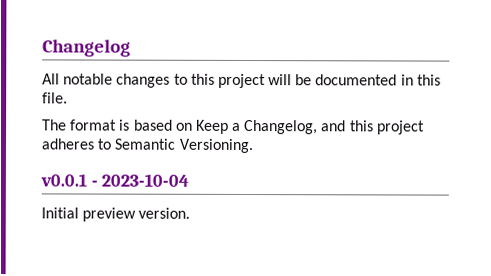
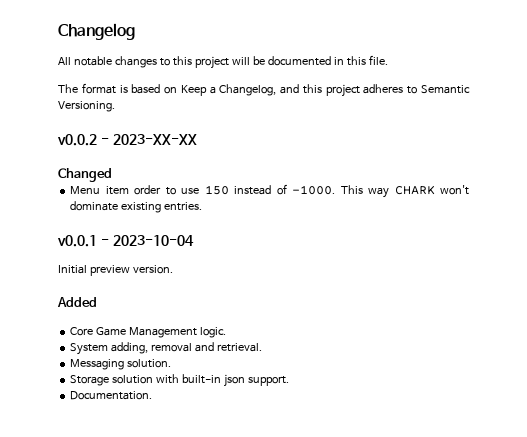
+ v0.0.2 - 2023-XX-XX
+ Changed
+ Menu item order to use 150 instead of -1000. This way CHARK won't dominate existing entries.
+ Added
+ Core Game Management logic.
+ System adding, removal and retrieval.
+ Messaging solution.
+ Storage solution with built-in json support.
+ Documentation.

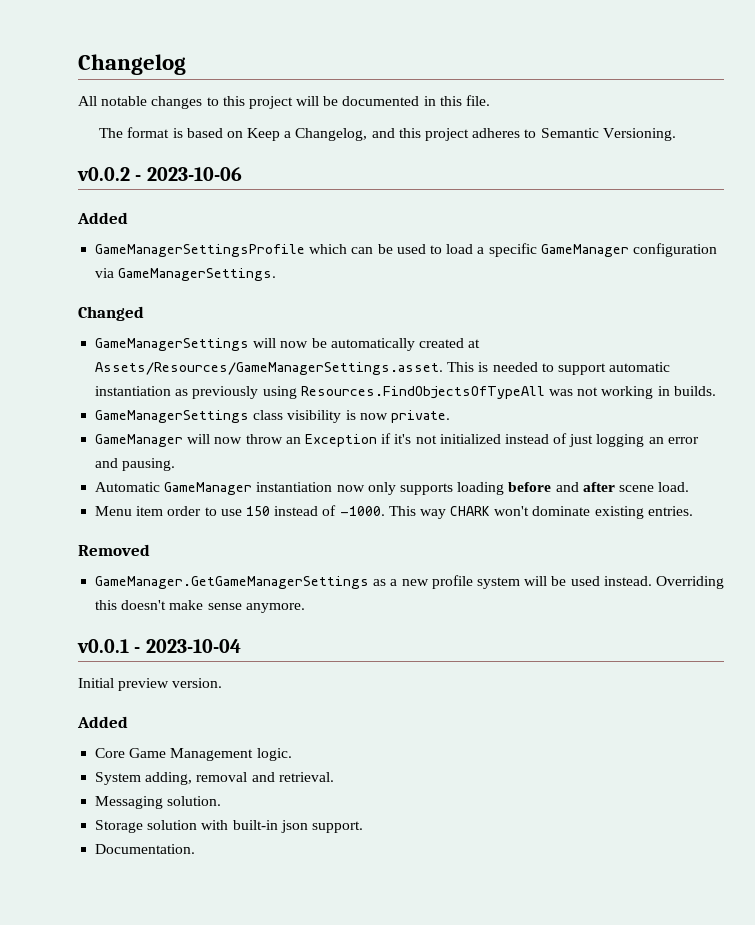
- v0.0.2 - 2023-XX-XX
+ v0.0.2 - 2023-10-06
+ Added
+ GameManagerSettingsProfile which can be used to load a specific GameManager configuration via GameManagerSettings.
  Changed
+ GameManagerSettings will now be automatically created at Assets/Resources/GameManagerSettings.asset. This is needed to support automatic instantiation as previously using Resources.FindObjectsOfTypeAll was not working in builds.
+ GameManagerSettings class visibility is now private.
+ GameManager will now throw an Exception if it's not initialized instead of just logging an error and pausing.
+ Automatic GameManager instantiation now only supports loading before and after scene load.
+ Removed
+ GameManager.GetGameManagerSettings as a new profile system will be used instead. Overriding this doesn't make sense anymore.

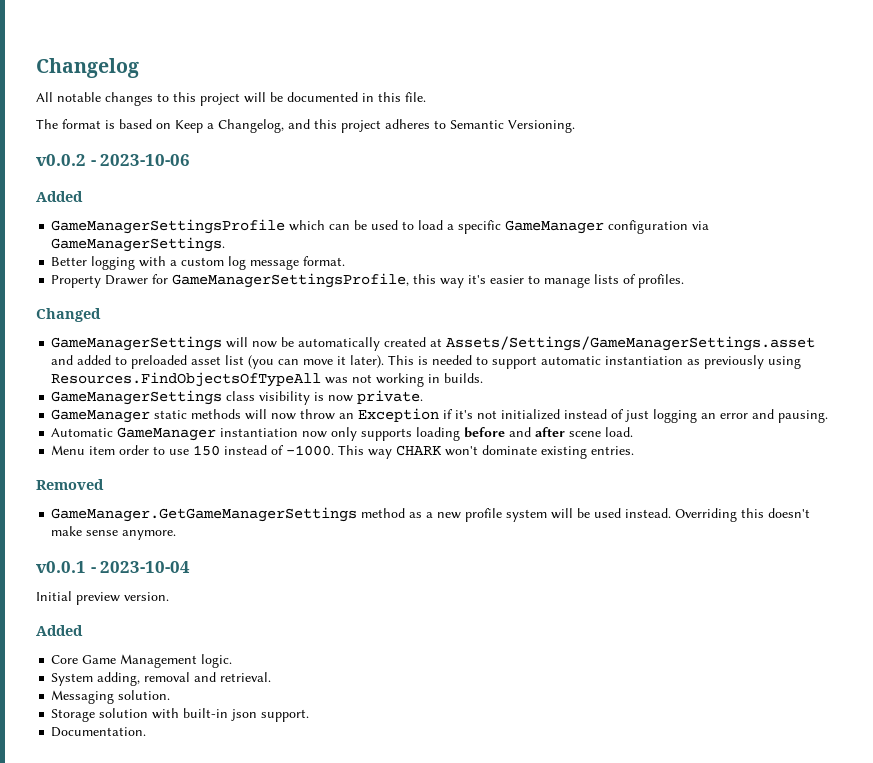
+ Better logging with a custom log message format.
+ Property Drawer for GameManagerSettingsProfile, this way it's easier to manage lists of profiles.
- GameManagerSettings will now be automatically created at Assets/Resources/GameManagerSettings.asset. This is needed to support automatic instantiation as previously using Resources.FindObjectsOfTypeAll was not working in builds.
+ GameManagerSettings will now be automatically created at Assets/Settings/GameManagerSettings.asset and added to preloaded asset list (you can move it later). This is needed to support automatic instantiation as previously using Resources.FindObjectsOfTypeAll was not working in builds.
- GameManager will now throw an Exception if it's not initialized instead of just logging an error and pausing.
+ GameManager static methods will now throw an Exception if it's not initialized instead of just logging an error and pausing.
- GameManager.GetGameManagerSettings as a new profile system will be used instead.
+ GameManager.GetGameManagerSettings method as a new profile system will be used instead.

